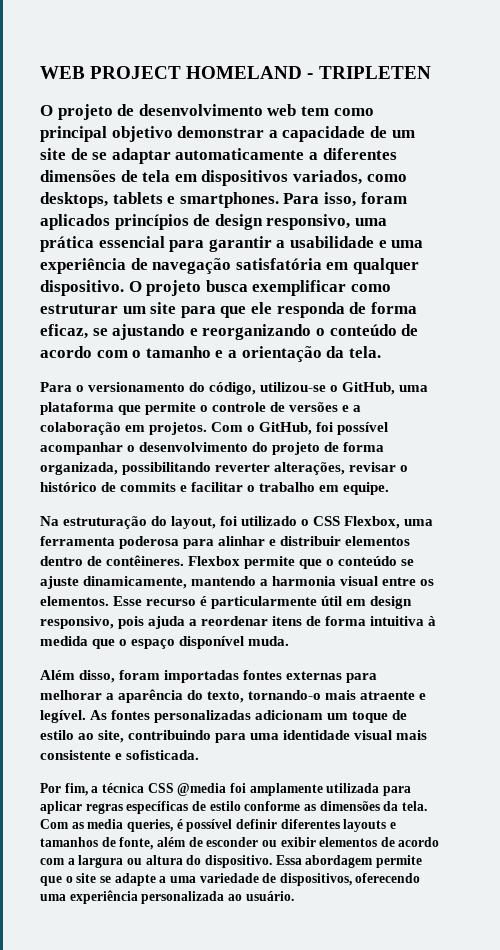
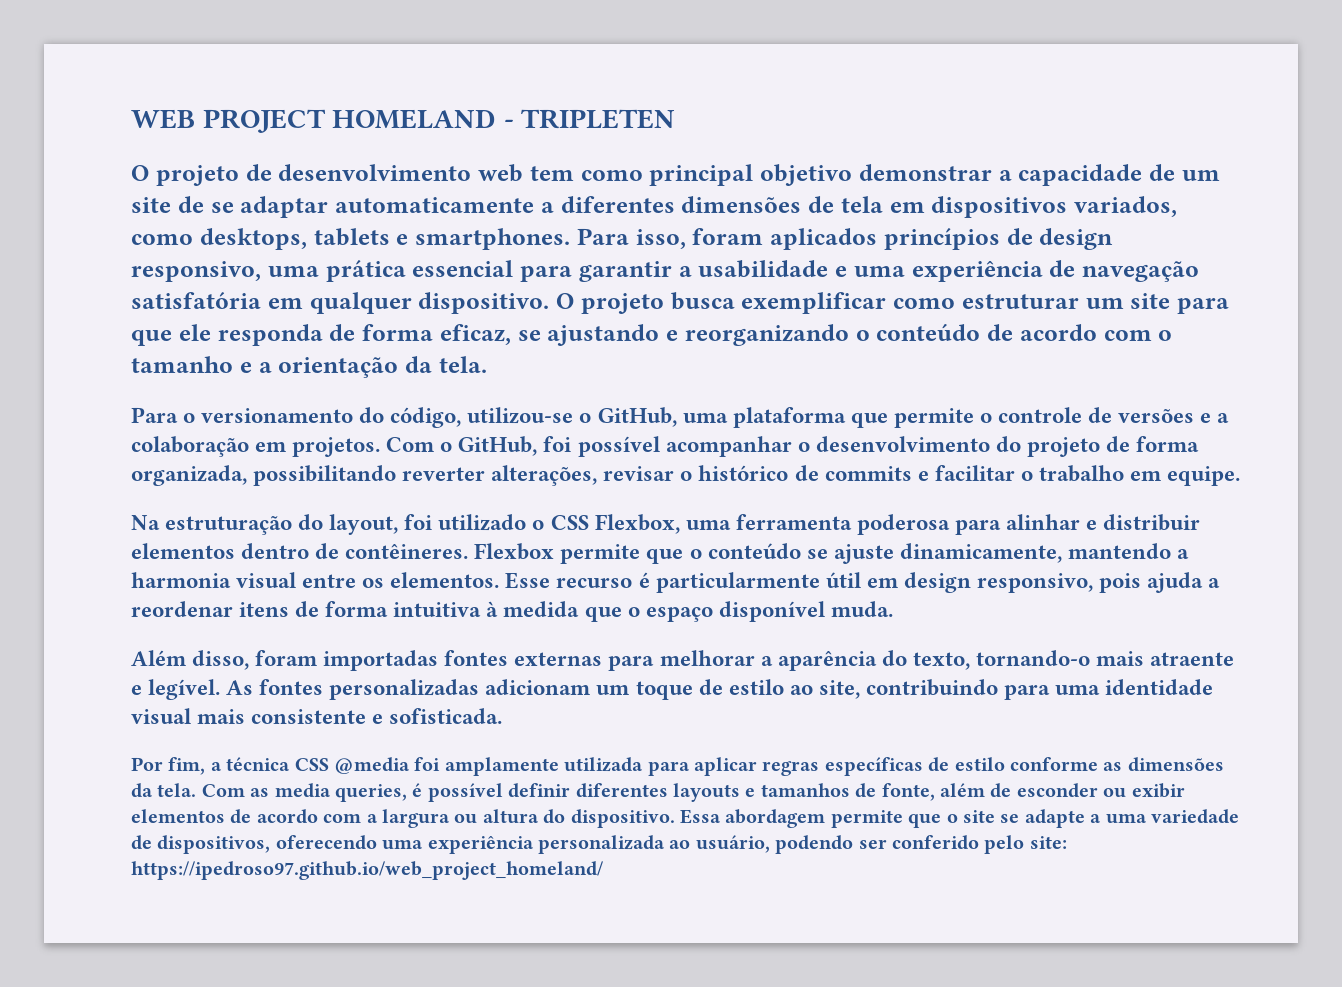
- Essa abordagem permite que o site se adapte a uma variedade de dispositivos, oferecendo uma experiência personalizada ao usuário.
+ Essa abordagem permite que o site se adapte a uma variedade de dispositivos, oferecendo uma experiência personalizada ao usuário, podendo ser conferido pelo site: https://ipedroso97.github.io/web_project_homeland/

